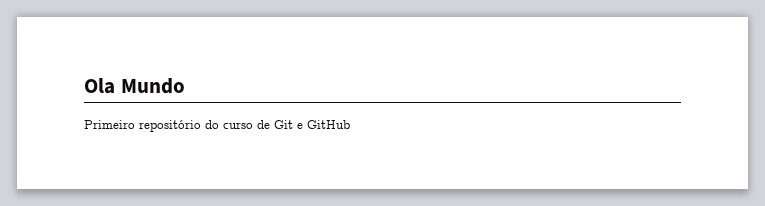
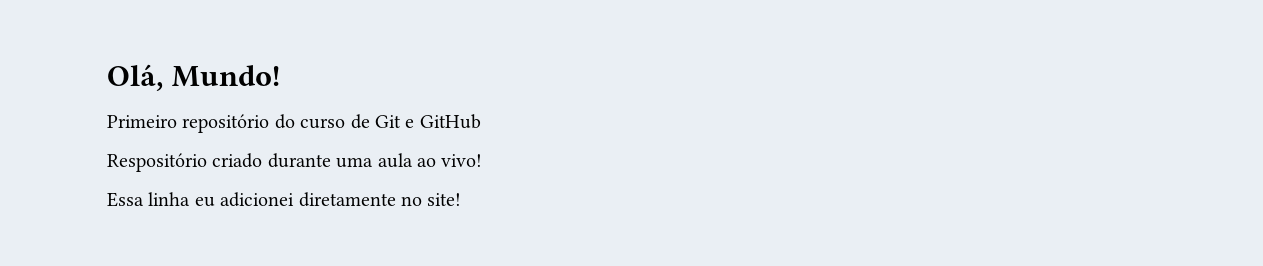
- Ola Mundo
+ Olá, Mundo!
+ Respositório criado durante uma aula ao vivo!
+ Essa linha eu adicionei diretamente no site!

